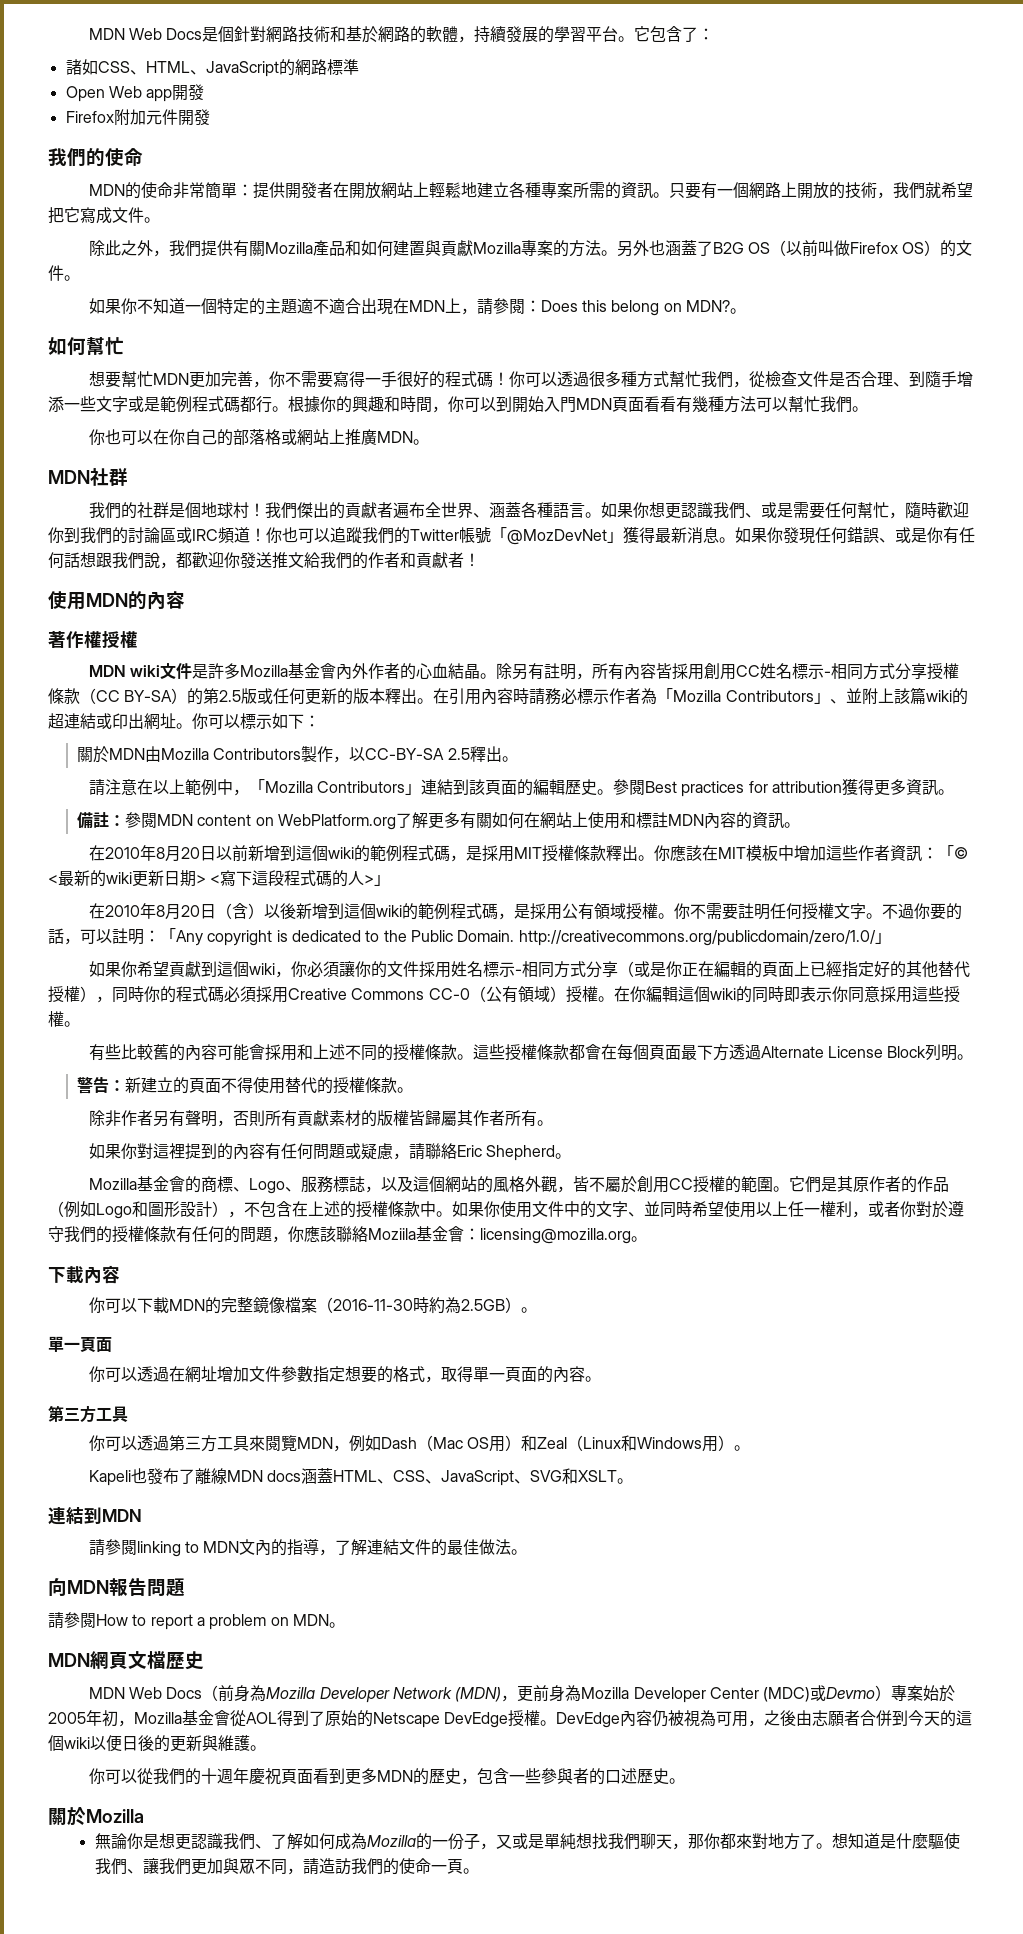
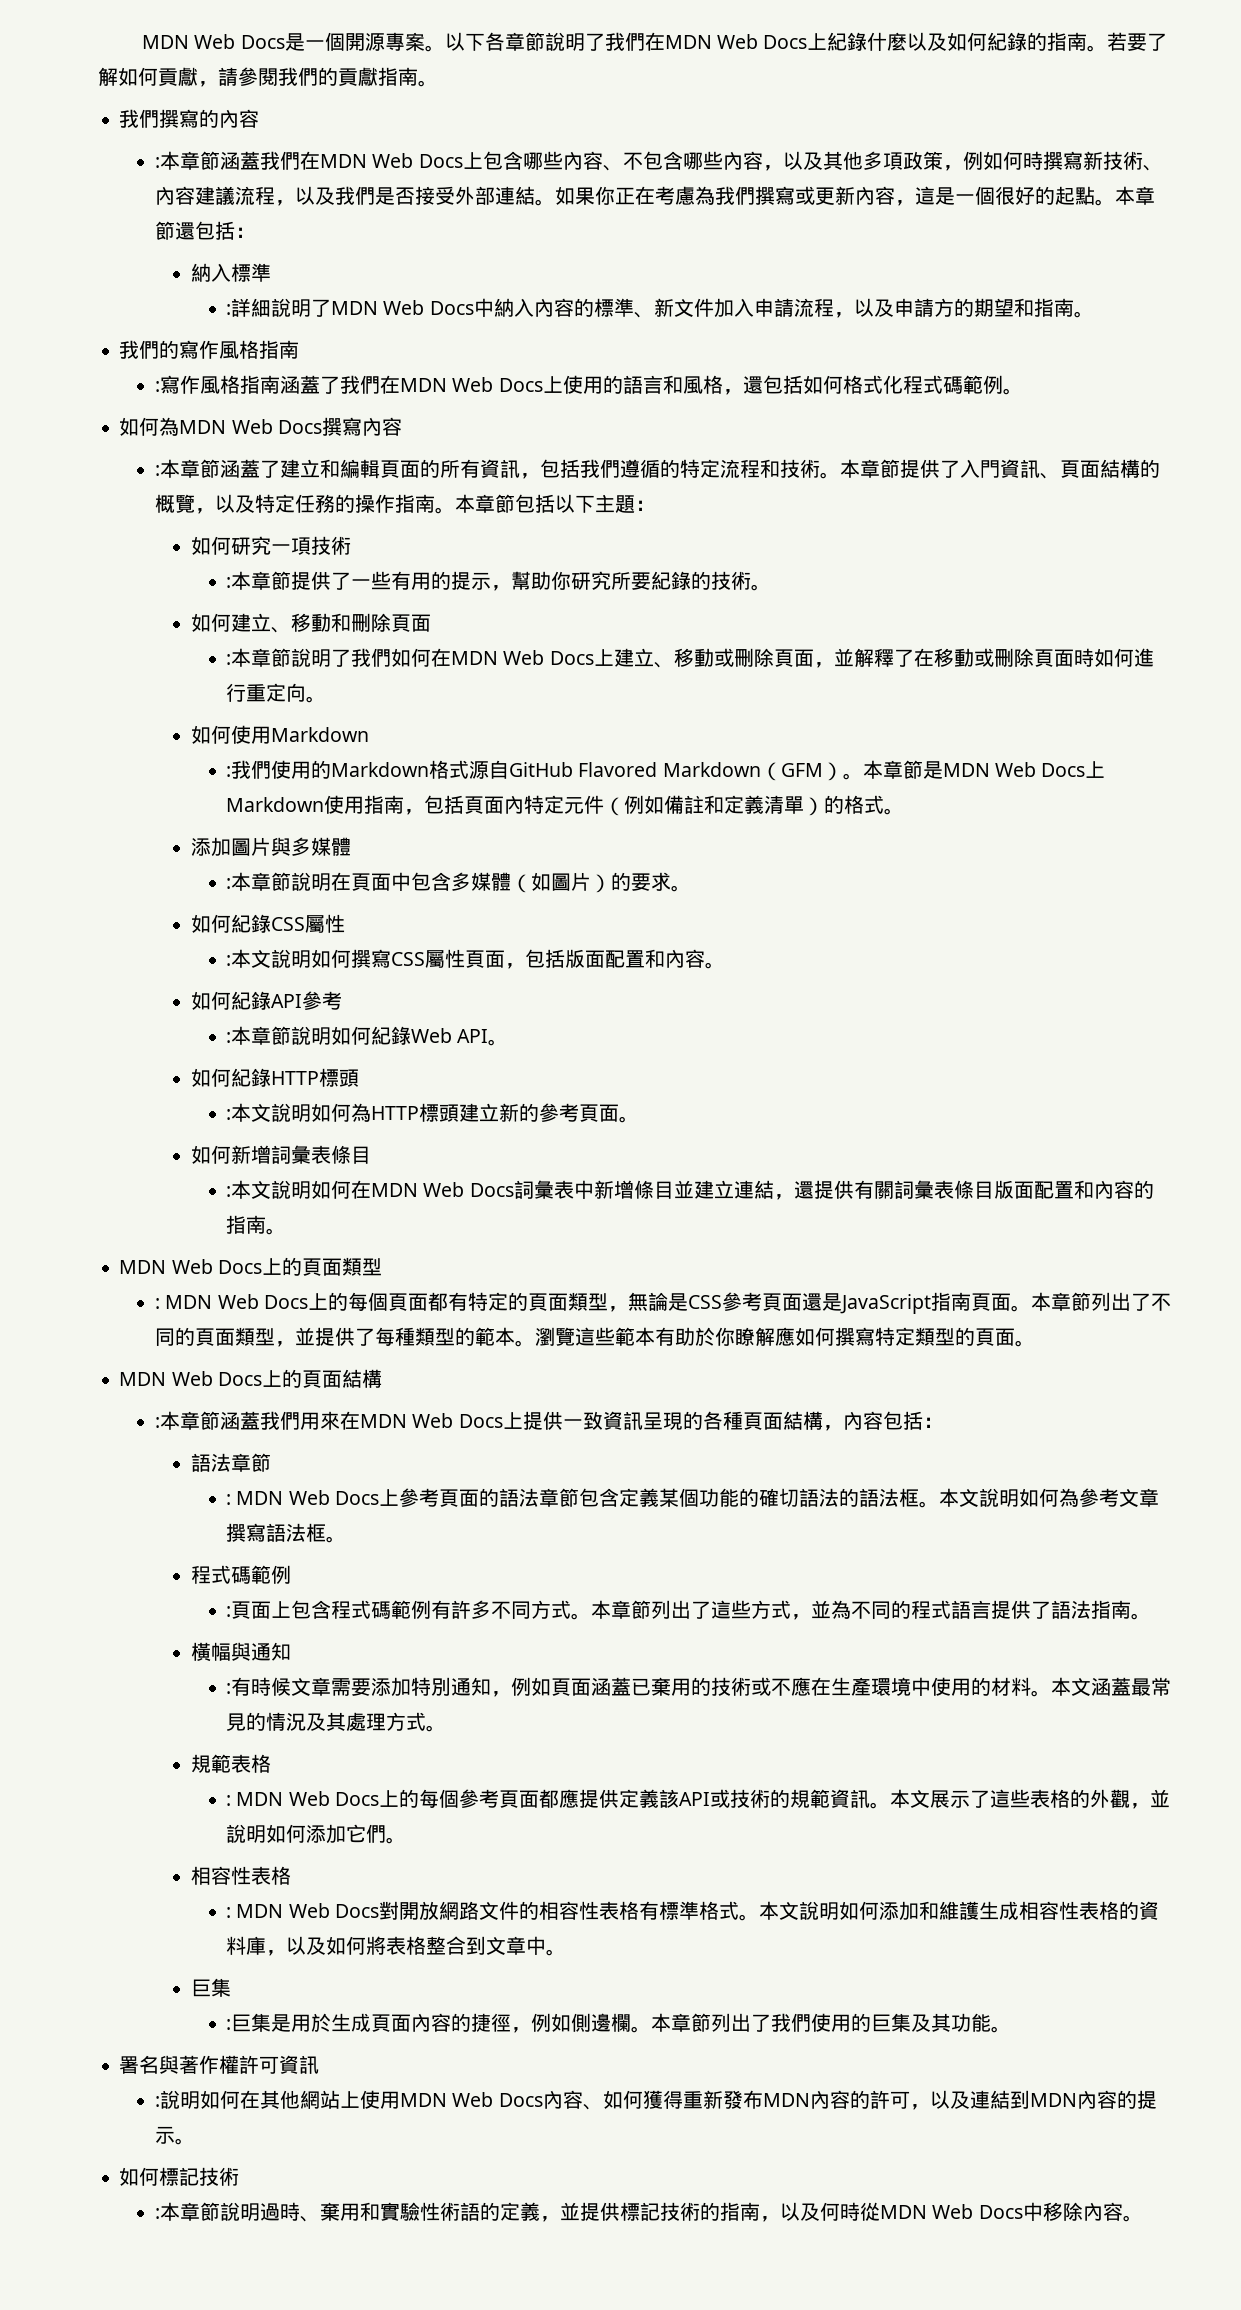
- MDN Web Docs是個針對網路技術和基於網路的軟體，持續發展的學習平台。它包含了：
- 諸如CSS、HTML、JavaScript的網路標準
- Open Web app開發
- Firefox附加元件開發
- 我們的使命
- MDN的使命非常簡單：提供開發者在開放網站上輕鬆地建立各種專案所需的資訊。只要有一個網路上開放的技術，我們就希望把它寫成文件。
- 除此之外，我們提供有關Mozilla產品和如何建置與貢獻Mozilla專案的方法。另外也涵蓋了B2G OS（以前叫做Firefox OS）的文件。
- 如果你不知道一個特定的主題適不適合出現在MDN上，請參閱：Does this belong on MDN?。
- 如何幫忙
- 想要幫忙MDN更加完善，你不需要寫得一手很好的程式碼！你可以透過很多種方式幫忙我們，從檢查文件是否合理、到隨手增添一些文字或是範例程式碼都行。根據你的興趣和時間，你可以到開始入門MDN頁面看看有幾種方法可以幫忙我們。
- 你也可以在你自己的部落格或網站上推廣MDN。
- MDN社群
- 我們的社群是個地球村！我們傑出的貢獻者遍布全世界、涵蓋各種語言。如果你想更認識我們、或是需要任何幫忙，隨時歡迎你到我們的討論區或IRC頻道！你也可以追蹤我們的Twitter帳號「@MozDevNet」獲得最新消息。如果你發現任何錯誤、或是你有任何話想跟我們說，都歡迎你發送推文給我們的作者和貢獻者！
- 使用MDN的內容
- 著作權授權
- MDN wiki文件是許多Mozilla基金會內外作者的心血結晶。除另有註明，所有內容皆採用創用CC姓名標示-相同方式分享授權條款（CC BY-SA）的第2.5版或任何更新的版本釋出。在引用內容時請務必標示作者為「Mozilla Contributors」、並附上該篇wiki的超連結或印出網址。你可以標示如下：
- 關於MDN由Mozilla Contributors製作，以CC-BY-SA 2.5釋出。
- 請注意在以上範例中，「Mozilla Contributors」連結到該頁面的編輯歷史。參閱Best practices for attribution獲得更多資訊。
- 備註：參閱MDN content on WebPlatform.org了解更多有關如何在網站上使用和標註MDN內容的資訊。
- 在2010年8月20日以前新增到這個wiki的範例程式碼，是採用MIT授權條款釋出。你應該在MIT模板中增加這些作者資訊：「© <最新的wiki更新日期> <寫下這段程式碼的人>」
- 在2010年8月20日（含）以後新增到這個wiki的範例程式碼，是採用公有領域授權。你不需要註明任何授權文字。不過你要的話，可以註明：「Any copyright is dedicated to the Public Domain. http://creativecommons.org/publicdomain/zero/1.0/」
- 如果你希望貢獻到這個wiki，你必須讓你的文件採用姓名標示-相同方式分享（或是你正在編輯的頁面上已經指定好的其他替代授權），同時你的程式碼必須採用Creative Commons CC-0（公有領域）授權。在你編輯這個wiki的同時即表示你同意採用這些授權。
- 有些比較舊的內容可能會採用和上述不同的授權條款。這些授權條款都會在每個頁面最下方透過Alternate License Block列明。
- 警告：新建立的頁面不得使用替代的授權條款。
- 除非作者另有聲明，否則所有貢獻素材的版權皆歸屬其作者所有。
- 如果你對這裡提到的內容有任何問題或疑慮，請聯絡Eric Shepherd。
- Mozilla基金會的商標、Logo、服務標誌，以及這個網站的風格外觀，皆不屬於創用CC授權的範圍。它們是其原作者的作品（例如Logo和圖形設計），不包含在上述的授權條款中。如果你使用文件中的文字、並同時希望使用以上任一權利，或者你對於遵守我們的授權條款有任何的問題，你應該聯絡Moziila基金會：licensing@mozilla.org。
- 下載內容
- 你可以下載MDN的完整鏡像檔案（2016-11-30時約為2.5GB）。
- 單一頁面
- 你可以透過在網址增加文件參數指定想要的格式，取得單一頁面的內容。
- 第三方工具
- 你可以透過第三方工具來閱覽MDN，例如Dash（Mac OS用）和Zeal（Linux和Windows用）。
- Kapeli也發布了離線MDN docs涵蓋HTML、CSS、JavaScript、SVG和XSLT。
- 連結到MDN
- 請參閱linking to MDN文內的指導，了解連結文件的最佳做法。
- 向MDN報告問題
- 請參閱How to report a problem on MDN。
- MDN網頁文檔歷史
- MDN Web Docs（前身為Mozilla Developer Network (MDN)，更前身為Mozilla Developer Center (MDC)或Devmo）專案始於2005年初，Mozilla基金會從AOL得到了原始的Netscape DevEdge授權。DevEdge內容仍被視為可用，之後由志願者合併到今天的這個wiki以便日後的更新與維護。
- 你可以從我們的十週年慶祝頁面看到更多MDN的歷史，包含一些參與者的口述歷史。
- 關於Mozilla
- 無論你是想更認識我們、了解如何成為Mozilla的一份子，又或是單純想找我們聊天，那你都來對地方了。想知道是什麼驅使我們、讓我們更加與眾不同，請造訪我們的使命一頁。
+ MDN Web Docs是一個開源專案。以下各章節說明了我們在MDN Web Docs上紀錄什麼以及如何紀錄的指南。若要了解如何貢獻，請參閱我們的貢獻指南。
+ 我們撰寫的內容
+ :本章節涵蓋我們在MDN Web Docs上包含哪些內容、不包含哪些內容，以及其他多項政策，例如何時撰寫新技術、內容建議流程，以及我們是否接受外部連結。如果你正在考慮為我們撰寫或更新內容，這是一個很好的起點。本章節還包括：
+ 納入標準
+ :詳細說明了MDN Web Docs中納入內容的標準、新文件加入申請流程，以及申請方的期望和指南。
+ 我們的寫作風格指南
+ :寫作風格指南涵蓋了我們在MDN Web Docs上使用的語言和風格，還包括如何格式化程式碼範例。
+ 如何為MDN Web Docs撰寫內容
+ :本章節涵蓋了建立和編輯頁面的所有資訊，包括我們遵循的特定流程和技術。本章節提供了入門資訊、頁面結構的概覽，以及特定任務的操作指南。本章節包括以下主題：
+ 如何研究一項技術
+ :本章節提供了一些有用的提示，幫助你研究所要紀錄的技術。
+ 如何建立、移動和刪除頁面
+ :本章節說明了我們如何在MDN Web Docs上建立、移動或刪除頁面，並解釋了在移動或刪除頁面時如何進行重定向。
+ 如何使用Markdown
+ :我們使用的Markdown格式源自GitHub Flavored Markdown（GFM）。本章節是MDN Web Docs上Markdown使用指南，包括頁面內特定元件（例如備註和定義清單）的格式。
+ 添加圖片與多媒體
+ :本章節說明在頁面中包含多媒體（如圖片）的要求。
+ 如何紀錄CSS屬性
+ :本文說明如何撰寫CSS屬性頁面，包括版面配置和內容。
+ 如何紀錄API參考
+ :本章節說明如何紀錄Web API。
+ 如何紀錄HTTP標頭
+ :本文說明如何為HTTP標頭建立新的參考頁面。
+ 如何新增詞彙表條目
+ :本文說明如何在MDN Web Docs詞彙表中新增條目並建立連結，還提供有關詞彙表條目版面配置和內容的指南。
+ MDN Web Docs上的頁面類型
+ : MDN Web Docs上的每個頁面都有特定的頁面類型，無論是CSS參考頁面還是JavaScript指南頁面。本章節列出了不同的頁面類型，並提供了每種類型的範本。瀏覽這些範本有助於你瞭解應如何撰寫特定類型的頁面。
+ MDN Web Docs上的頁面結構
+ :本章節涵蓋我們用來在MDN Web Docs上提供一致資訊呈現的各種頁面結構，內容包括：
+ 語法章節
+ : MDN Web Docs上參考頁面的語法章節包含定義某個功能的確切語法的語法框。本文說明如何為參考文章撰寫語法框。
+ 程式碼範例
+ :頁面上包含程式碼範例有許多不同方式。本章節列出了這些方式，並為不同的程式語言提供了語法指南。
+ 橫幅與通知
+ :有時候文章需要添加特別通知，例如頁面涵蓋已棄用的技術或不應在生產環境中使用的材料。本文涵蓋最常見的情況及其處理方式。
+ 規範表格
+ : MDN Web Docs上的每個參考頁面都應提供定義該API或技術的規範資訊。本文展示了這些表格的外觀，並說明如何添加它們。
+ 相容性表格
+ : MDN Web Docs對開放網路文件的相容性表格有標準格式。本文說明如何添加和維護生成相容性表格的資料庫，以及如何將表格整合到文章中。
+ 巨集
+ :巨集是用於生成頁面內容的捷徑，例如側邊欄。本章節列出了我們使用的巨集及其功能。
+ 署名與著作權許可資訊
+ :說明如何在其他網站上使用MDN Web Docs內容、如何獲得重新發布MDN內容的許可，以及連結到MDN內容的提示。
+ 如何標記技術
+ :本章節說明過時、棄用和實驗性術語的定義，並提供標記技術的指南，以及何時從MDN Web Docs中移除內容。

